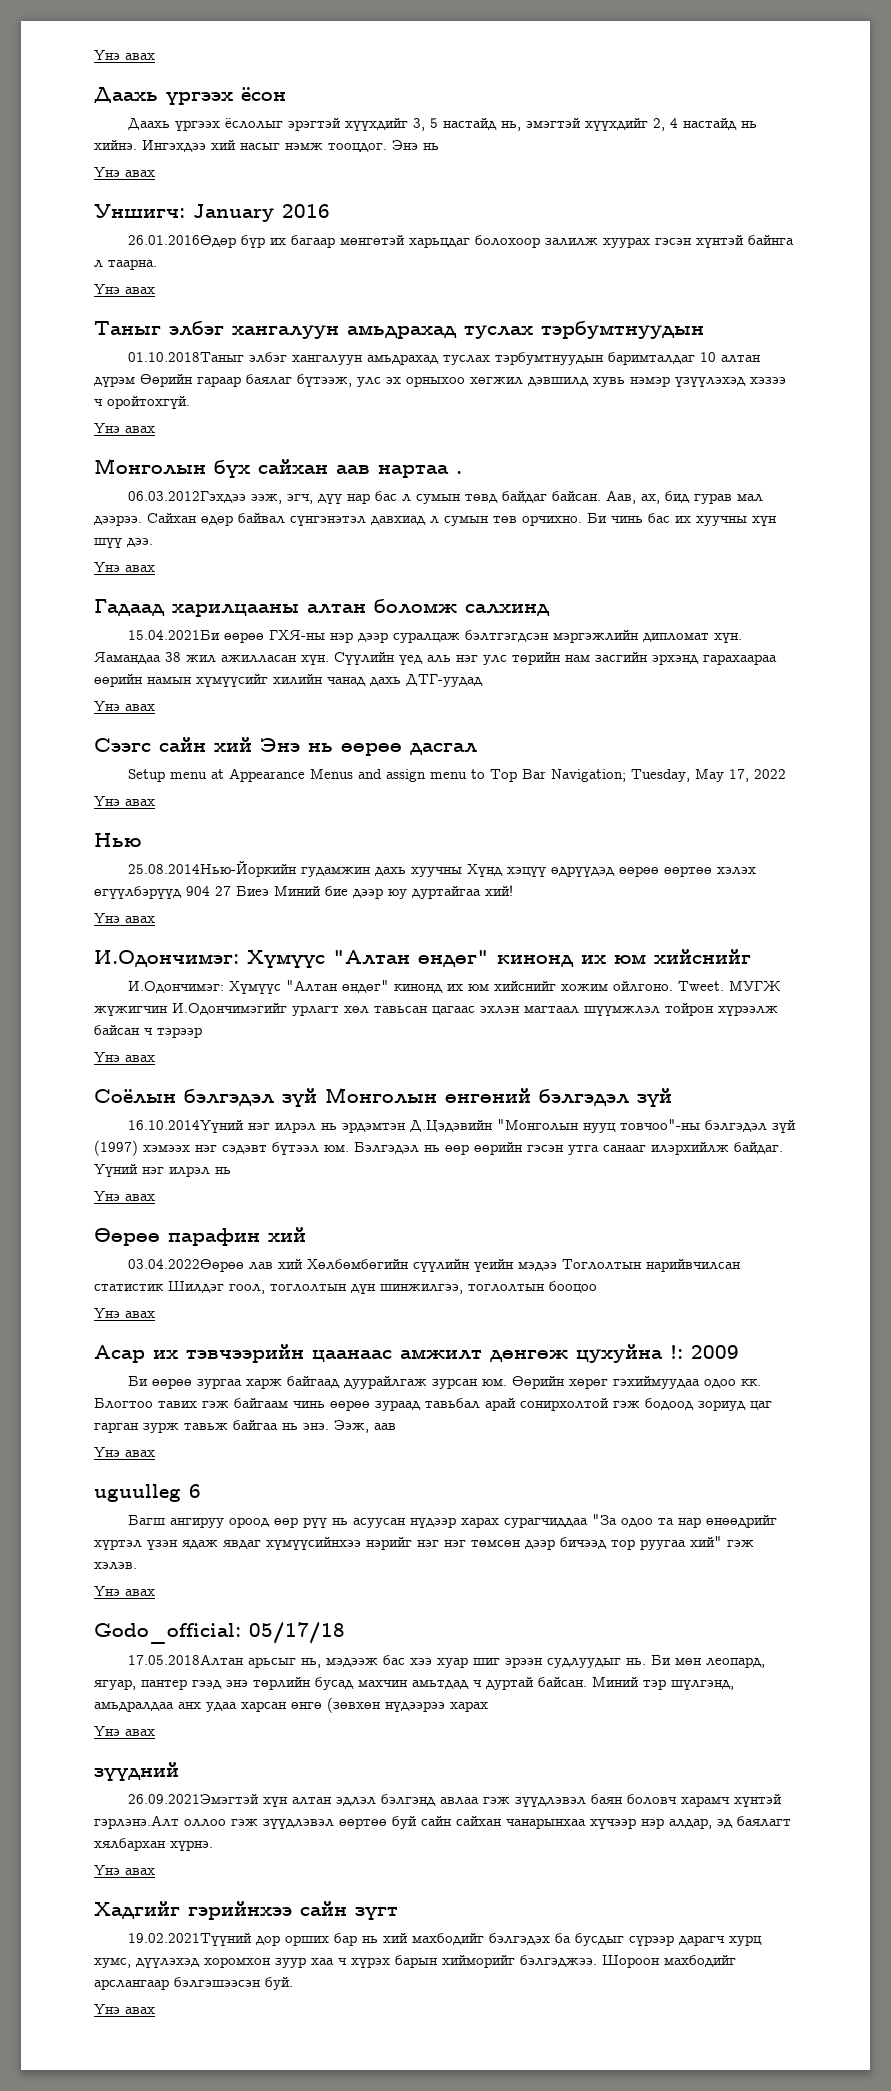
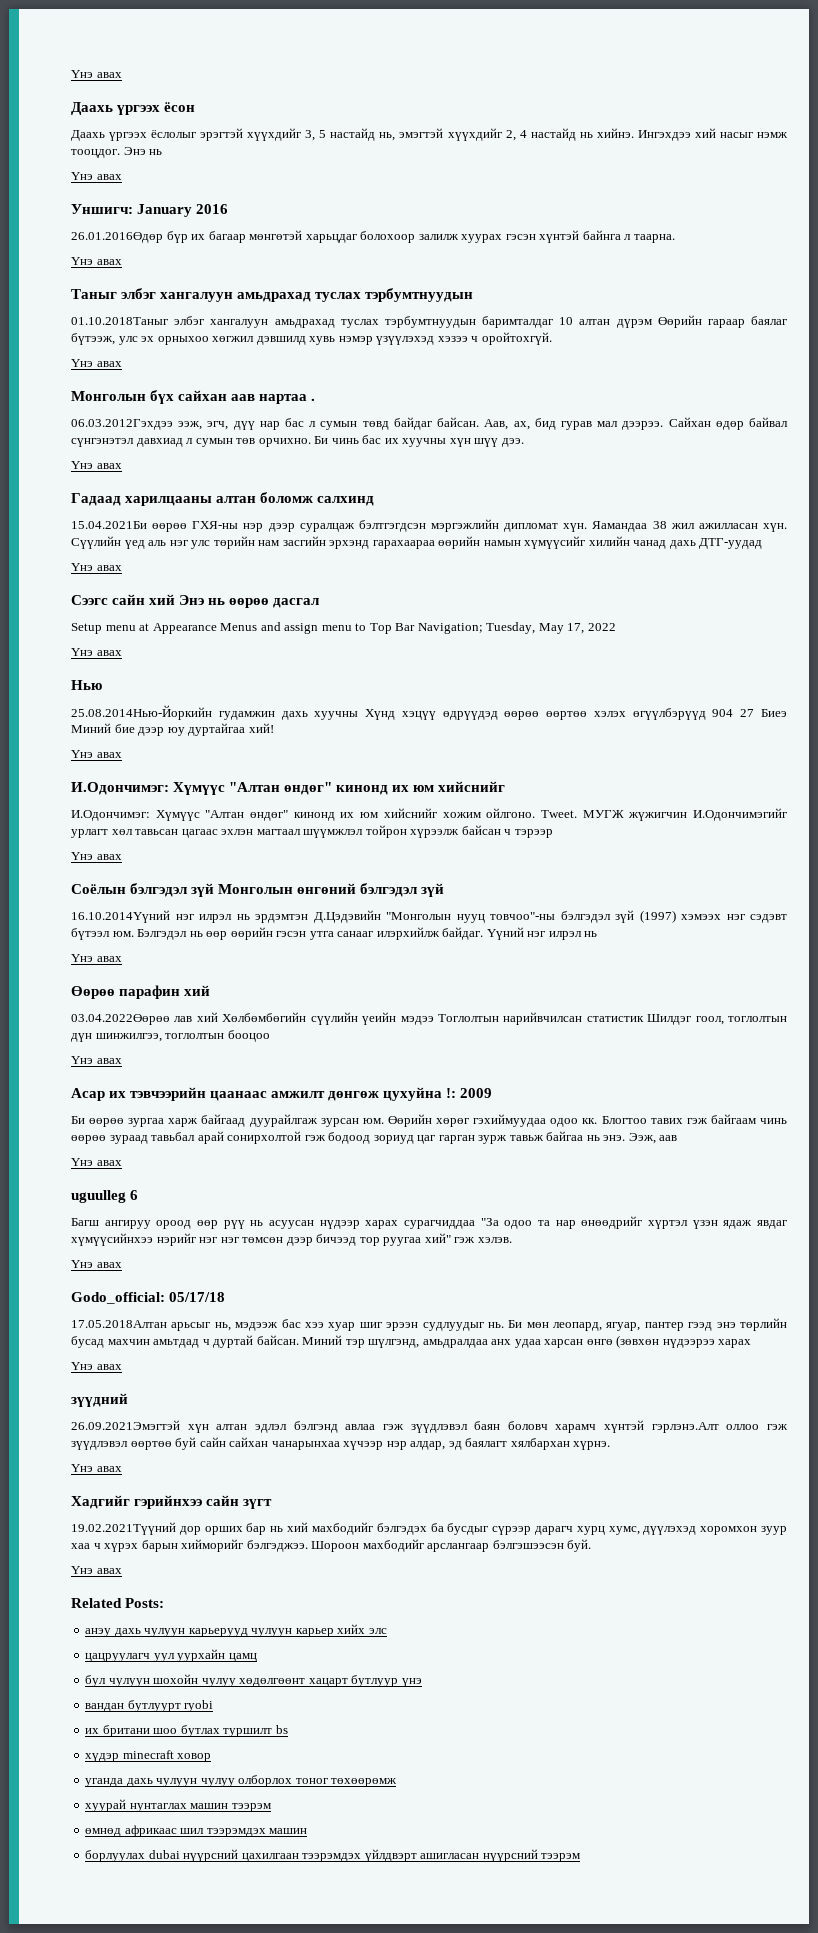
+ Related Posts:
+ анэу дахь чулуун карьерууд чулуун карьер хийх элс
+ цацруулагч уул уурхайн цамц
+ бул чулуун шохойн чулуу хөдөлгөөнт хацарт бутлуур үнэ
+ вандан бутлуурт ryobi
+ их британи шоо бутлах туршилт bs
+ хүдэр minecraft ховор
+ уганда дахь чулуун чулуу олборлох тоног төхөөрөмж
+ хуурай нунтаглах машин тээрэм
+ өмнөд африкаас шил тээрэмдэх машин
+ борлуулах dubai нүүрсний цахилгаан тээрэмдэх үйлдвэрт ашигласан нүүрсний тээрэм

